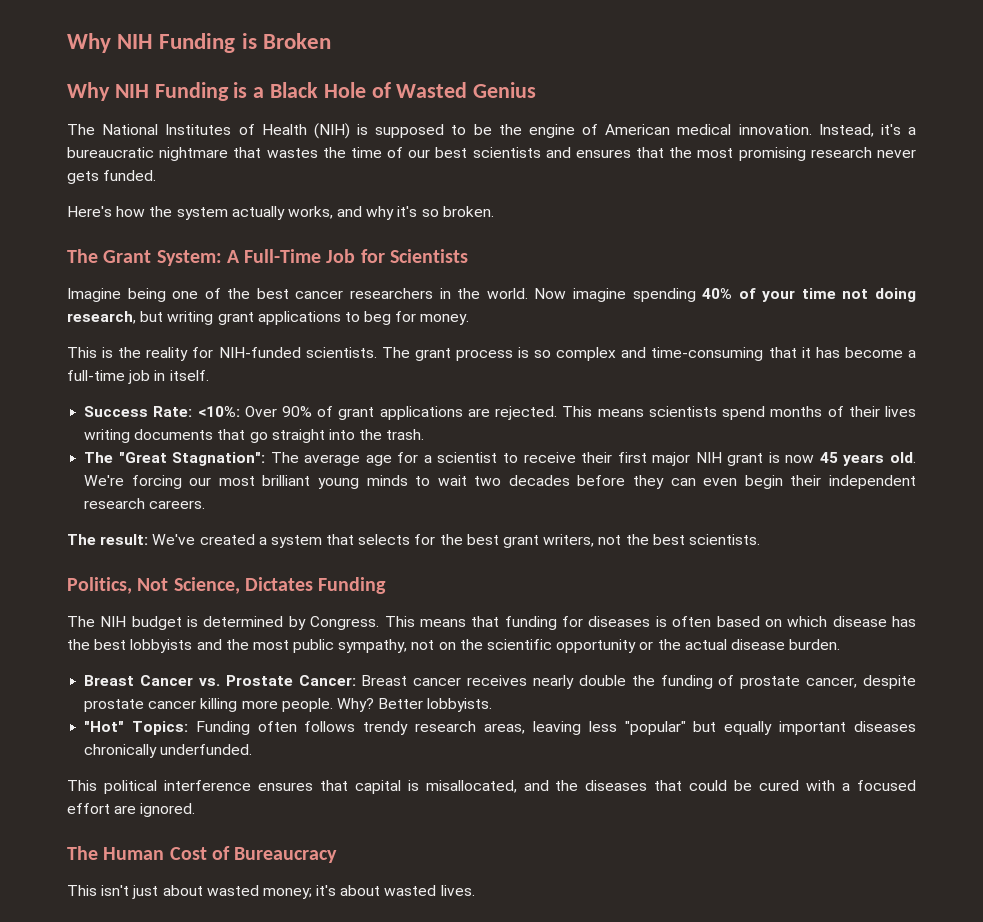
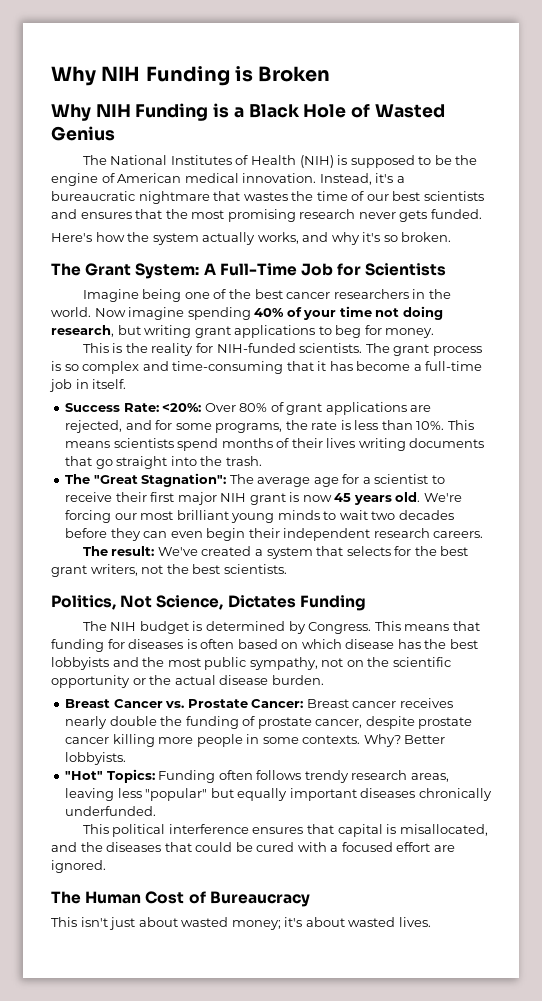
- Success Rate: <10%: Over 90% of grant applications are rejected.
+ Success Rate: <20%: Over 80% of grant applications are rejected, and for some programs, the rate is less than 10%.
- Breast Cancer vs. Prostate Cancer: Breast cancer receives nearly double the funding of prostate cancer, despite prostate cancer killing more people.
+ Breast Cancer vs. Prostate Cancer: Breast cancer receives nearly double the funding of prostate cancer, despite prostate cancer killing more people in some contexts.

